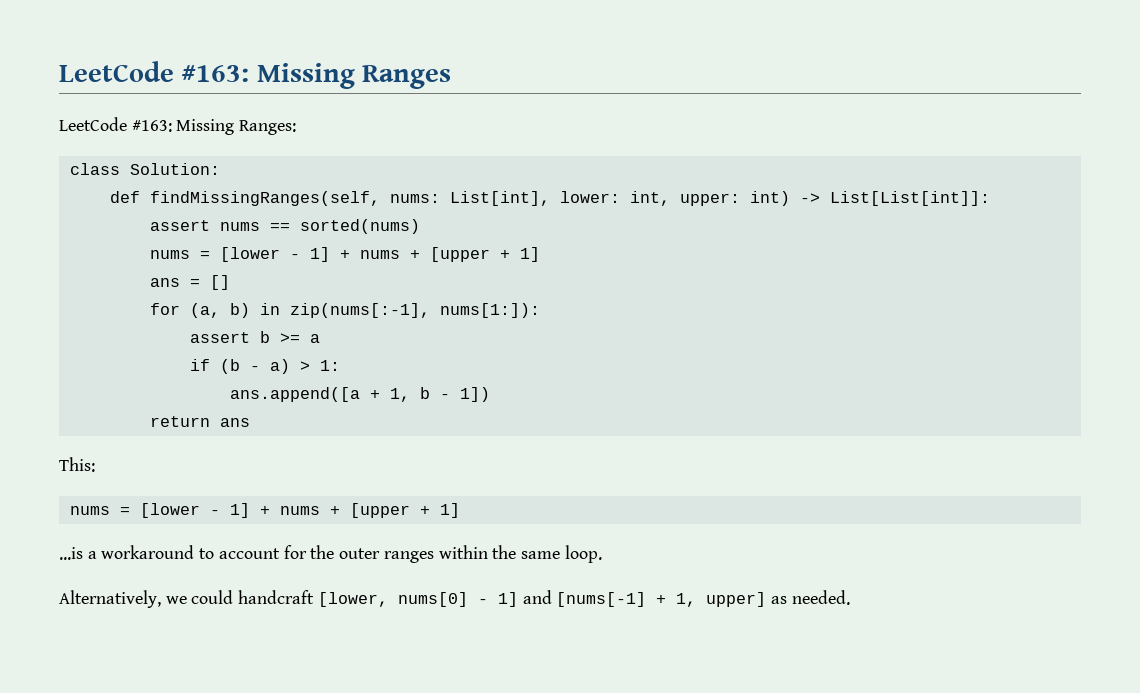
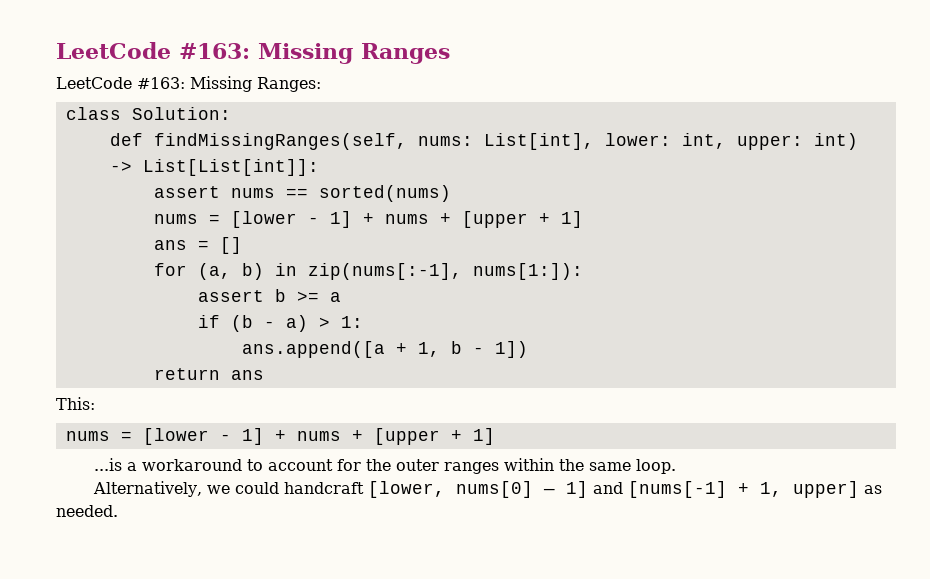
- Alternatively, we could handcraft [lower, nums[0] - 1] and [nums[-1] + 1, upper] as needed.
+ Alternatively, we could handcraft [lower, nums[0] — 1] and [nums[-1] + 1, upper] as needed.

